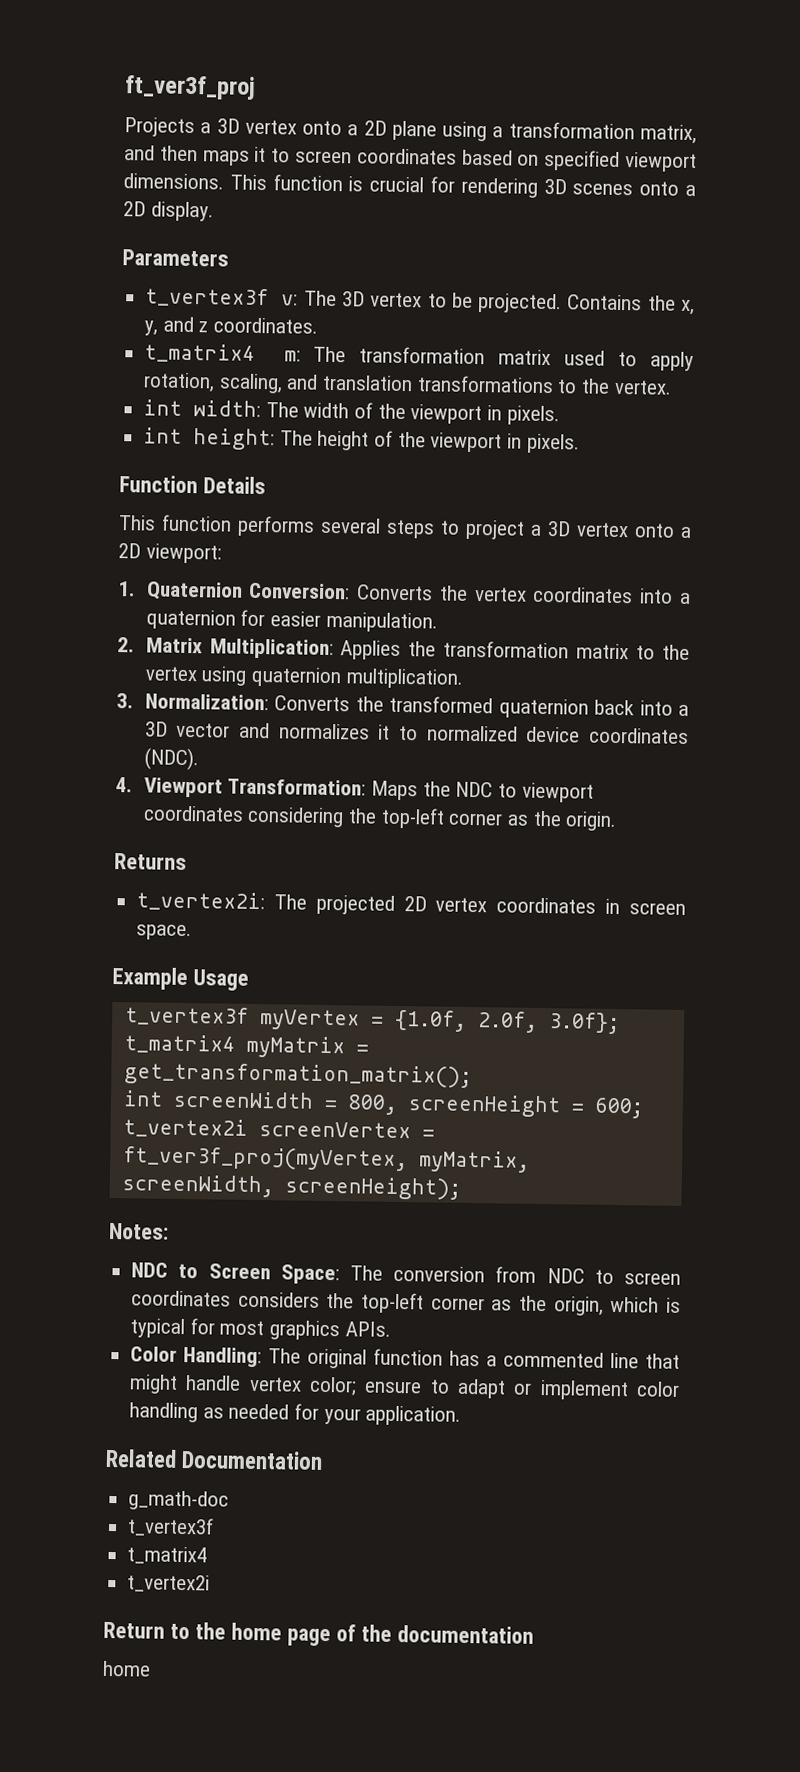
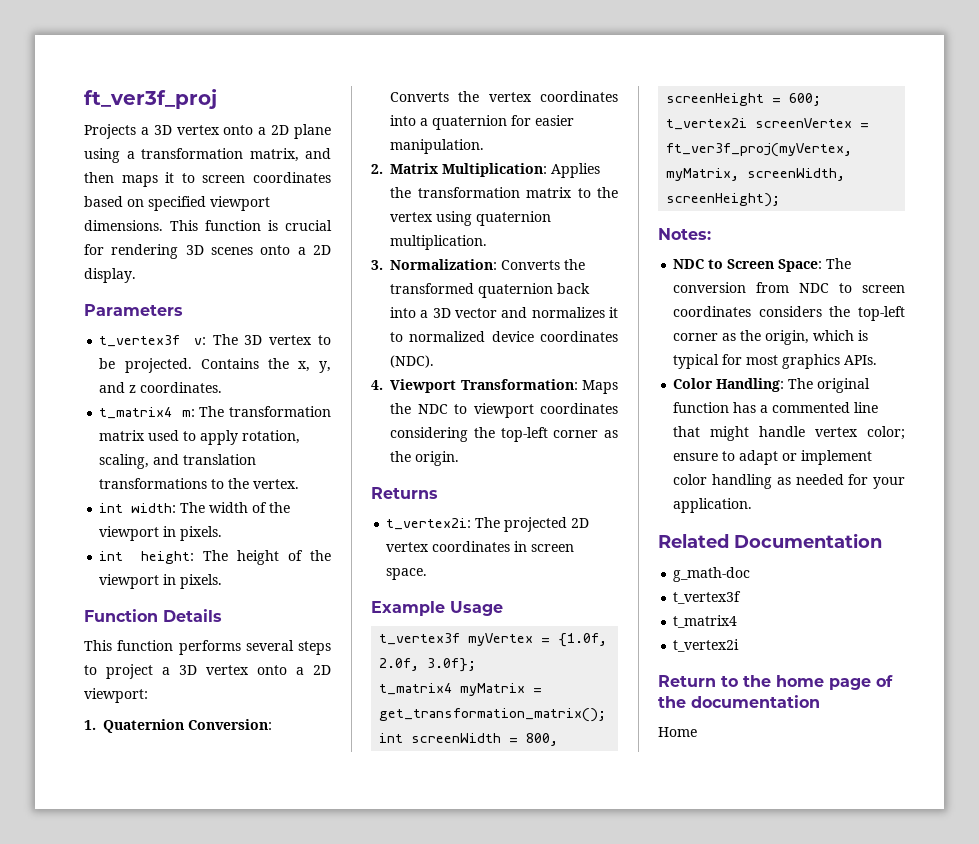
  Return to the home page of the documentation
- home
+ Home

